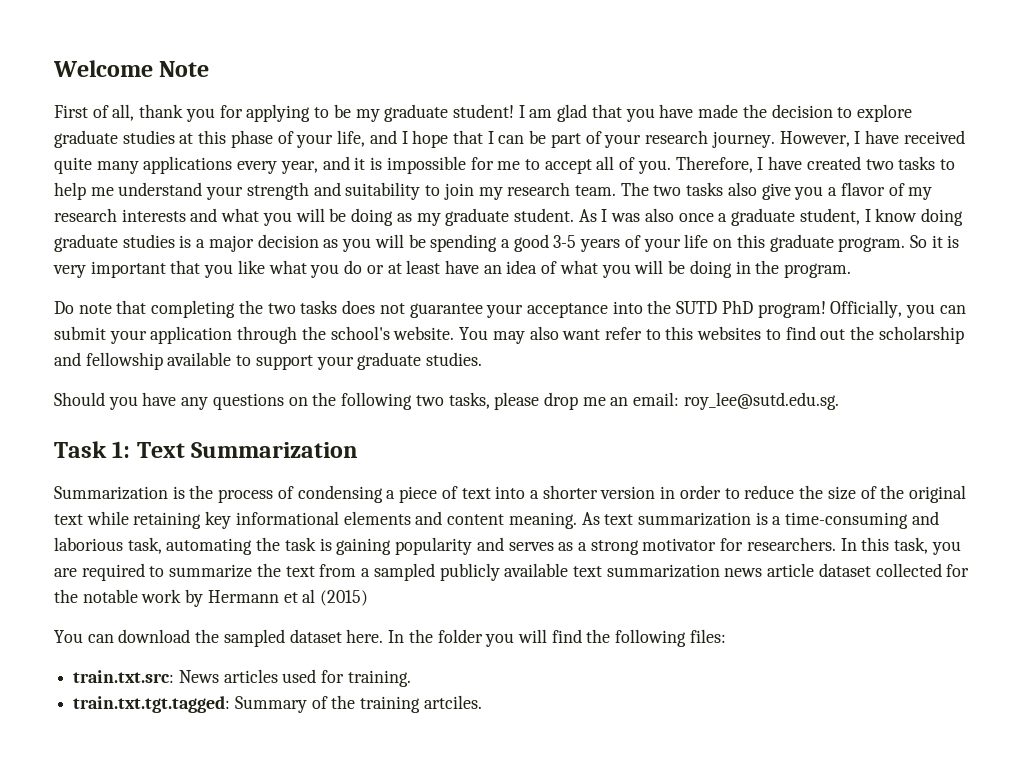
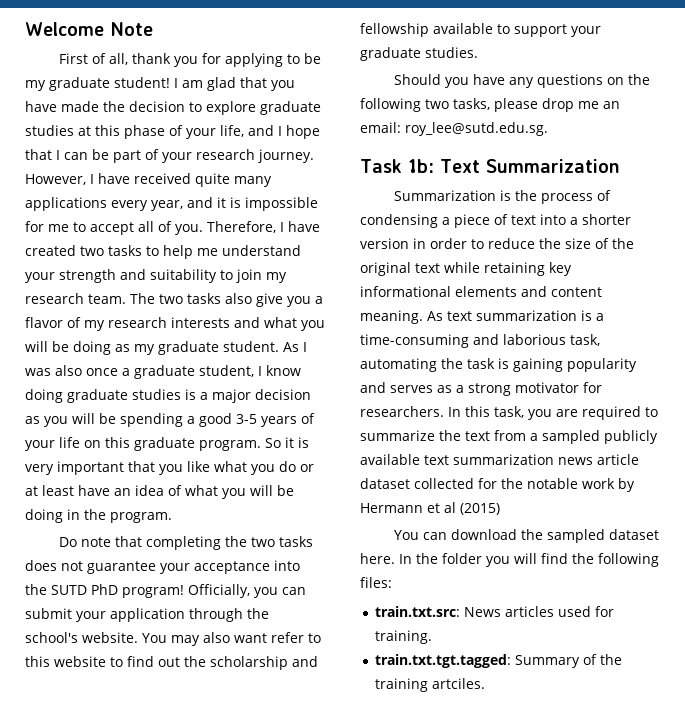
- You may also want refer to this websites to find out the scholarship and fellowship available to support your graduate studies.
+ You may also want refer to this website to find out the scholarship and fellowship available to support your graduate studies.
- Task 1: Text Summarization
+ Task 1b: Text Summarization

